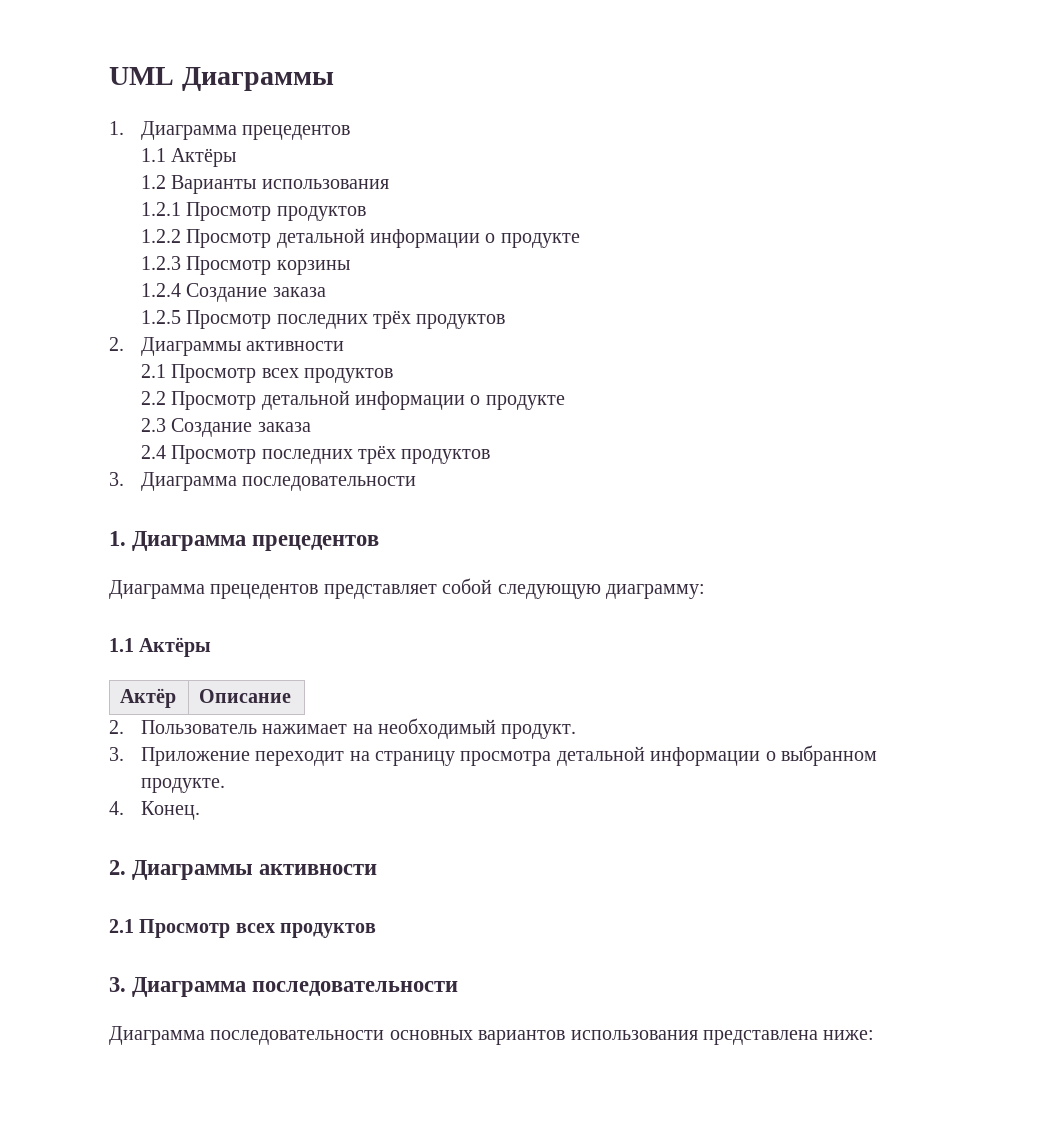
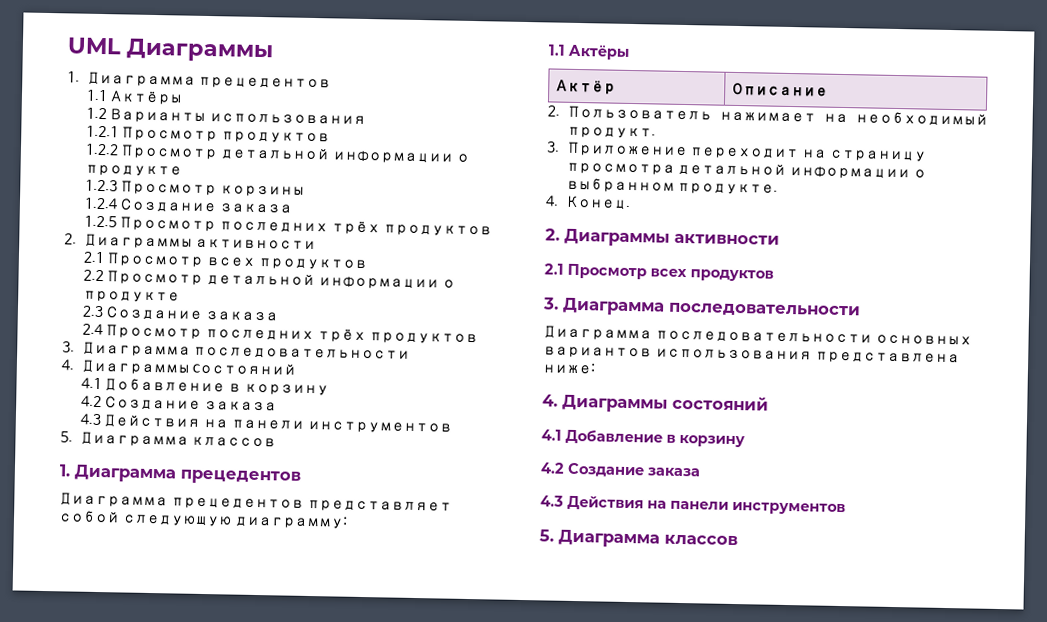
  2.4 Просмотр последних трёх продуктов
  3. Диаграмма последовательности
+ 4. Диаграммы cостояний
+ 4.1 Добавление в корзину
+ 4.2 Создание заказа
+ 4.3 Действия на панели инструментов
+ 5. Диаграмма классов
  Диаграмма последовательности основных вариантов использования представлена ниже:
+ 4. Диаграммы состояний
+ 4.1 Добавление в корзину
+ 4.2 Создание заказа
+ 4.3 Действия на панели инструментов
+ 5. Диаграмма классов

